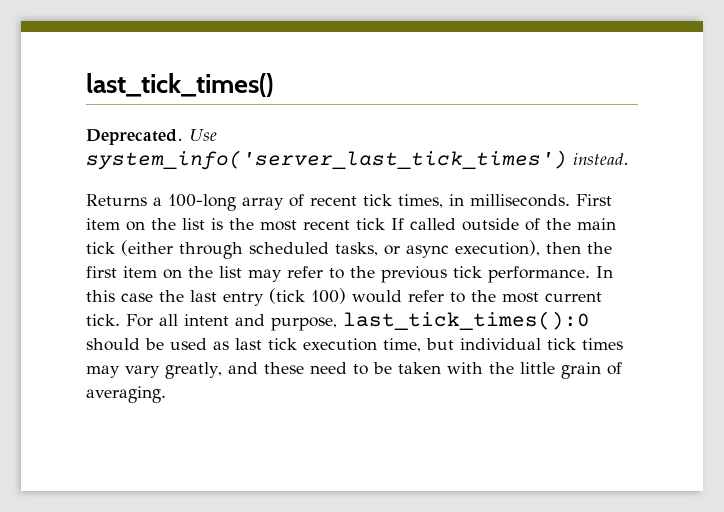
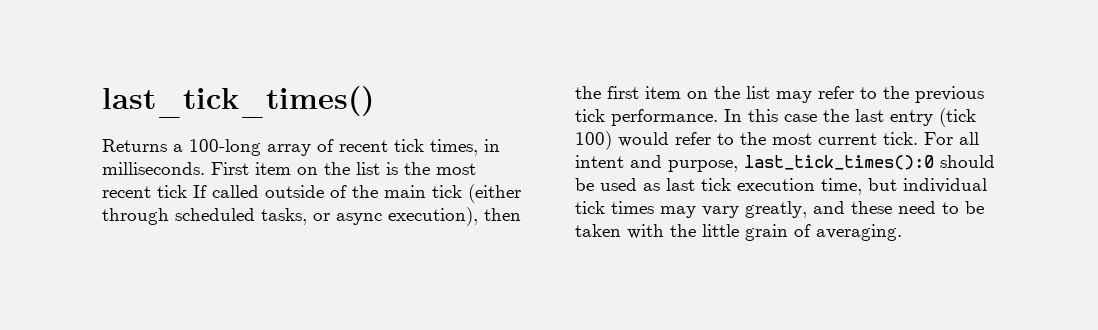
- Deprecated. Use system_info('server_last_tick_times') instead.

